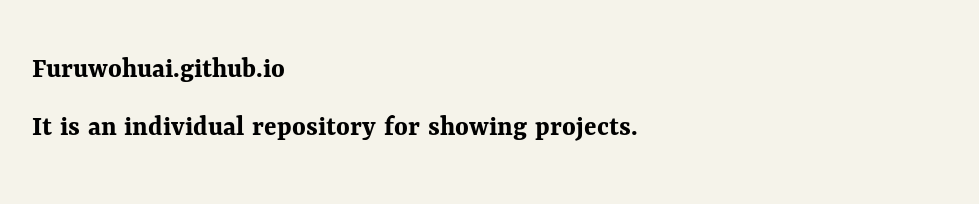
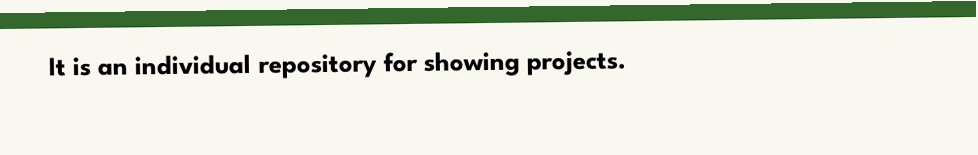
- Furuwohuai.github.io

